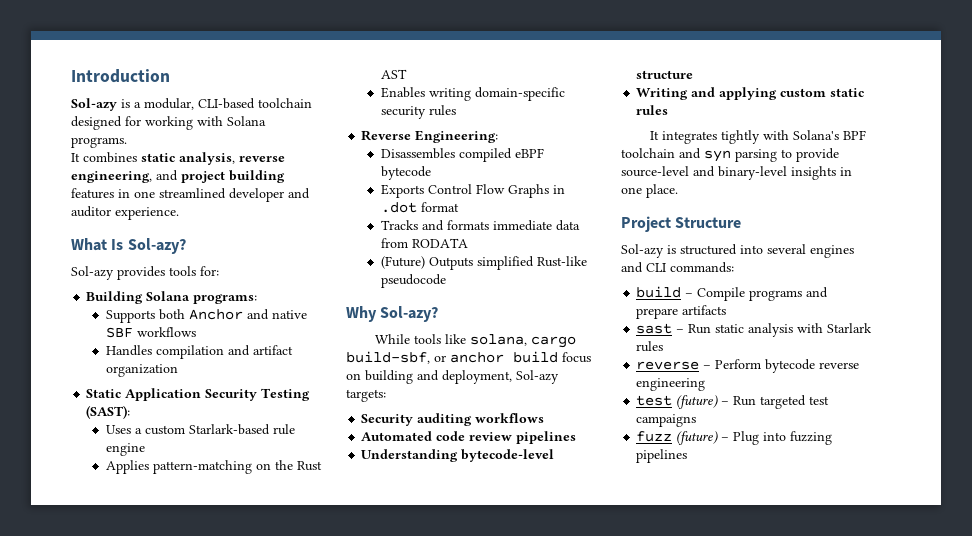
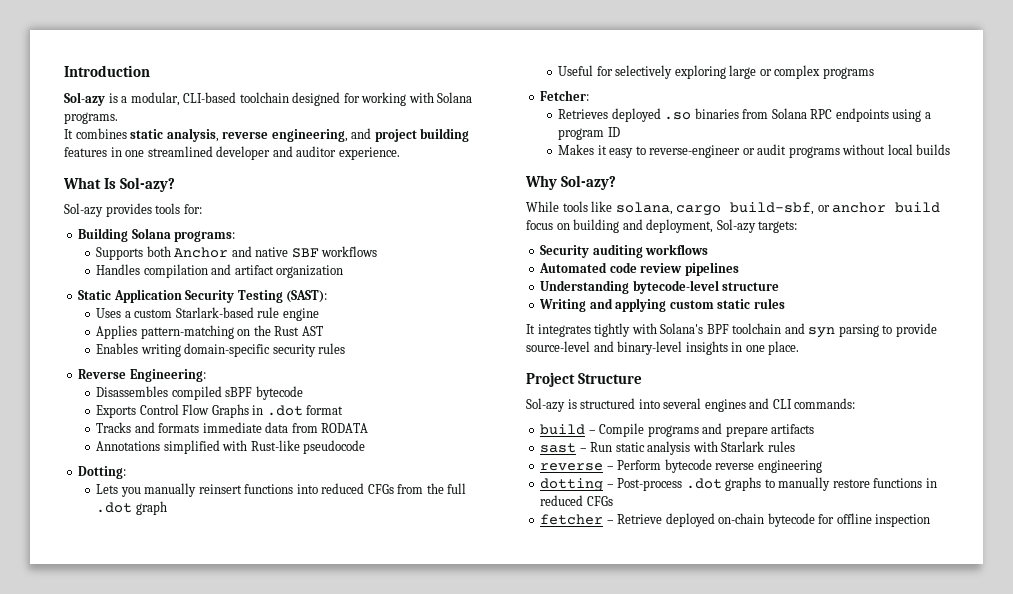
- Disassembles compiled eBPF bytecode
+ Disassembles compiled sBPF bytecode
- (Future) Outputs simplified Rust-like pseudocode
+ Annotations simplified with Rust-like pseudocode
+ Dotting:
+ Lets you manually reinsert functions into reduced CFGs from the full .dot graph
+ Useful for selectively exploring large or complex programs
+ Fetcher:
+ Retrieves deployed .so binaries from Solana RPC endpoints using a program ID
+ Makes it easy to reverse-engineer or audit programs without local builds
- test (future) – Run targeted test campaigns
- fuzz (future) – Plug into fuzzing pipelines
+ dotting – Post-process .dot graphs to manually restore functions in reduced CFGs
+ fetcher – Retrieve deployed on-chain bytecode for offline inspection

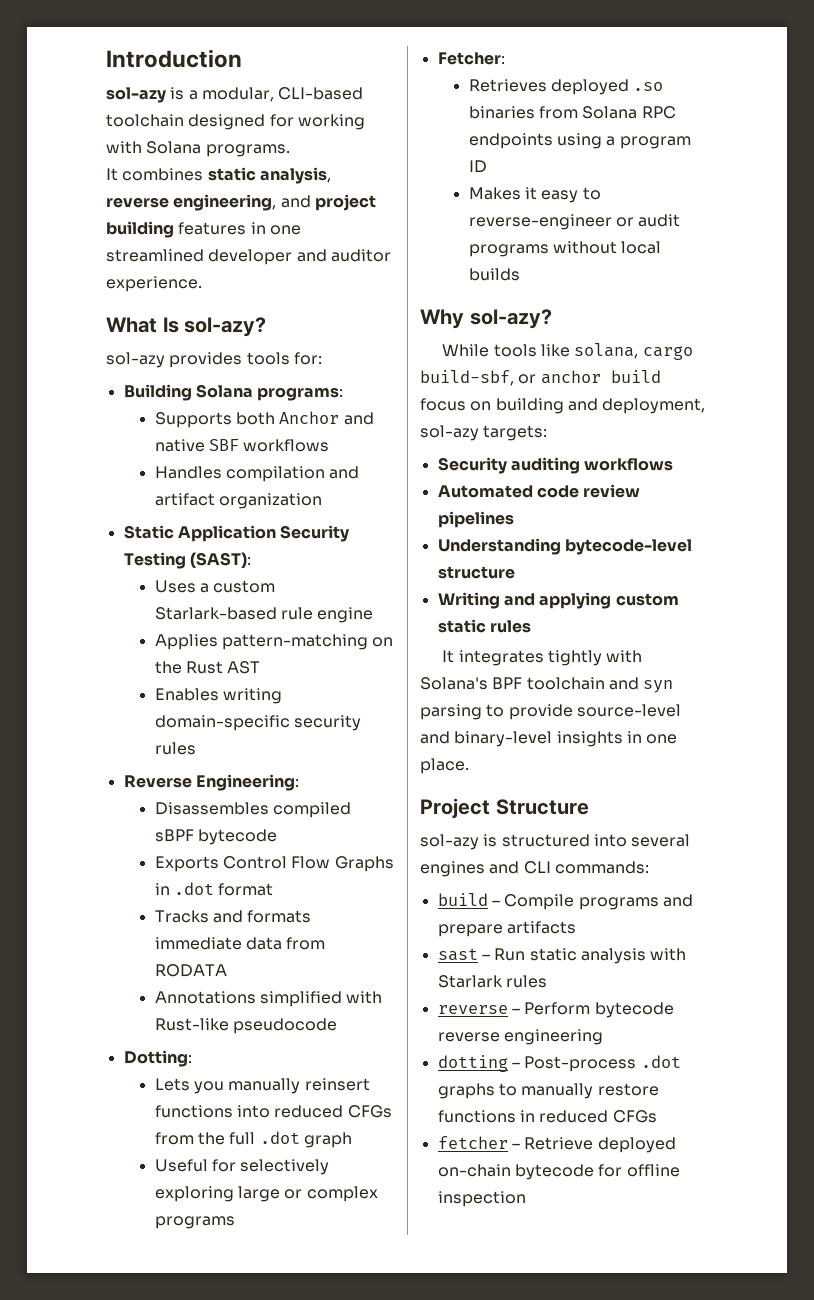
- Sol-azy is a modular, CLI-based toolchain designed for working with Solana programs.
+ sol-azy is a modular, CLI-based toolchain designed for working with Solana programs.
- What Is Sol-azy?
- Sol-azy provides tools for:
+ What Is sol-azy?
+ sol-azy provides tools for:
- Why Sol-azy?
+ Why sol-azy?
- While tools like solana, cargo build-sbf, or anchor build focus on building and deployment, Sol-azy targets:
+ While tools like solana, cargo build-sbf, or anchor build focus on building and deployment, sol-azy targets:
- Sol-azy is structured into several engines and CLI commands:
+ sol-azy is structured into several engines and CLI commands:

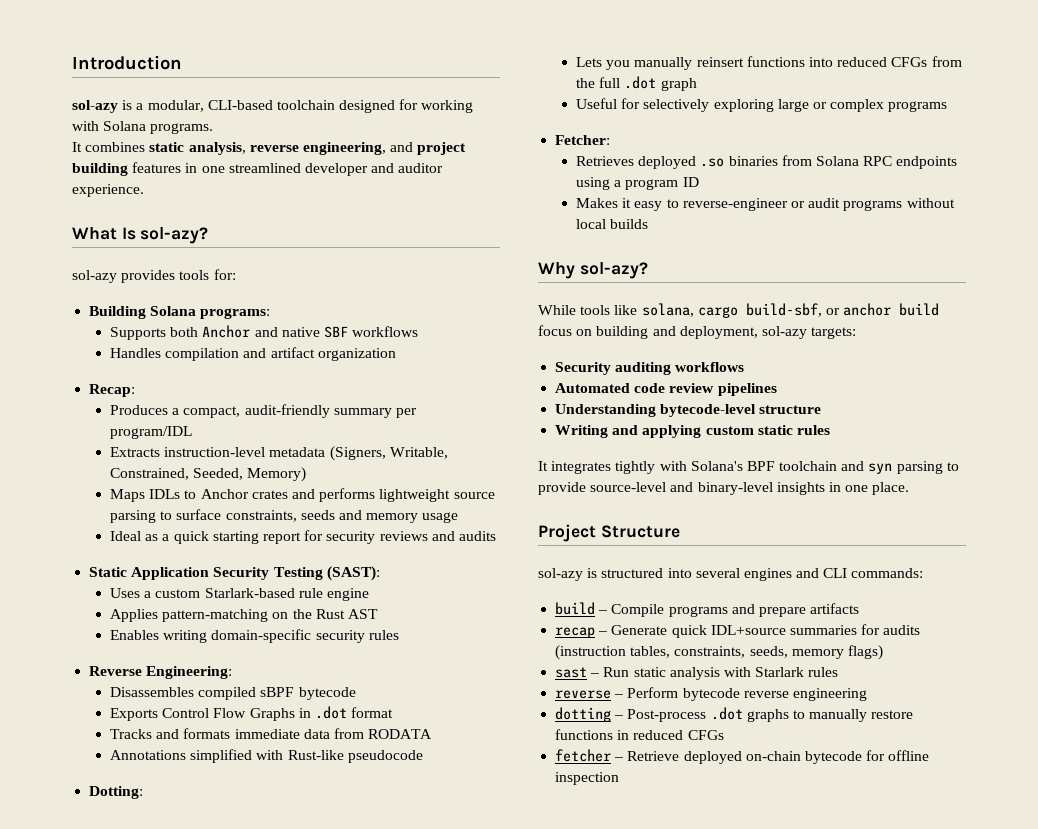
+ Recap:
+ Produces a compact, audit-friendly summary per program/IDL
+ Extracts instruction-level metadata (Signers, Writable, Constrained, Seeded, Memory)
+ Maps IDLs to Anchor crates and performs lightweight source parsing to surface constraints, seeds and memory usage
+ Ideal as a quick starting report for security reviews and audits
+ recap – Generate quick IDL+source summaries for audits (instruction tables, constraints, seeds, memory flags)

